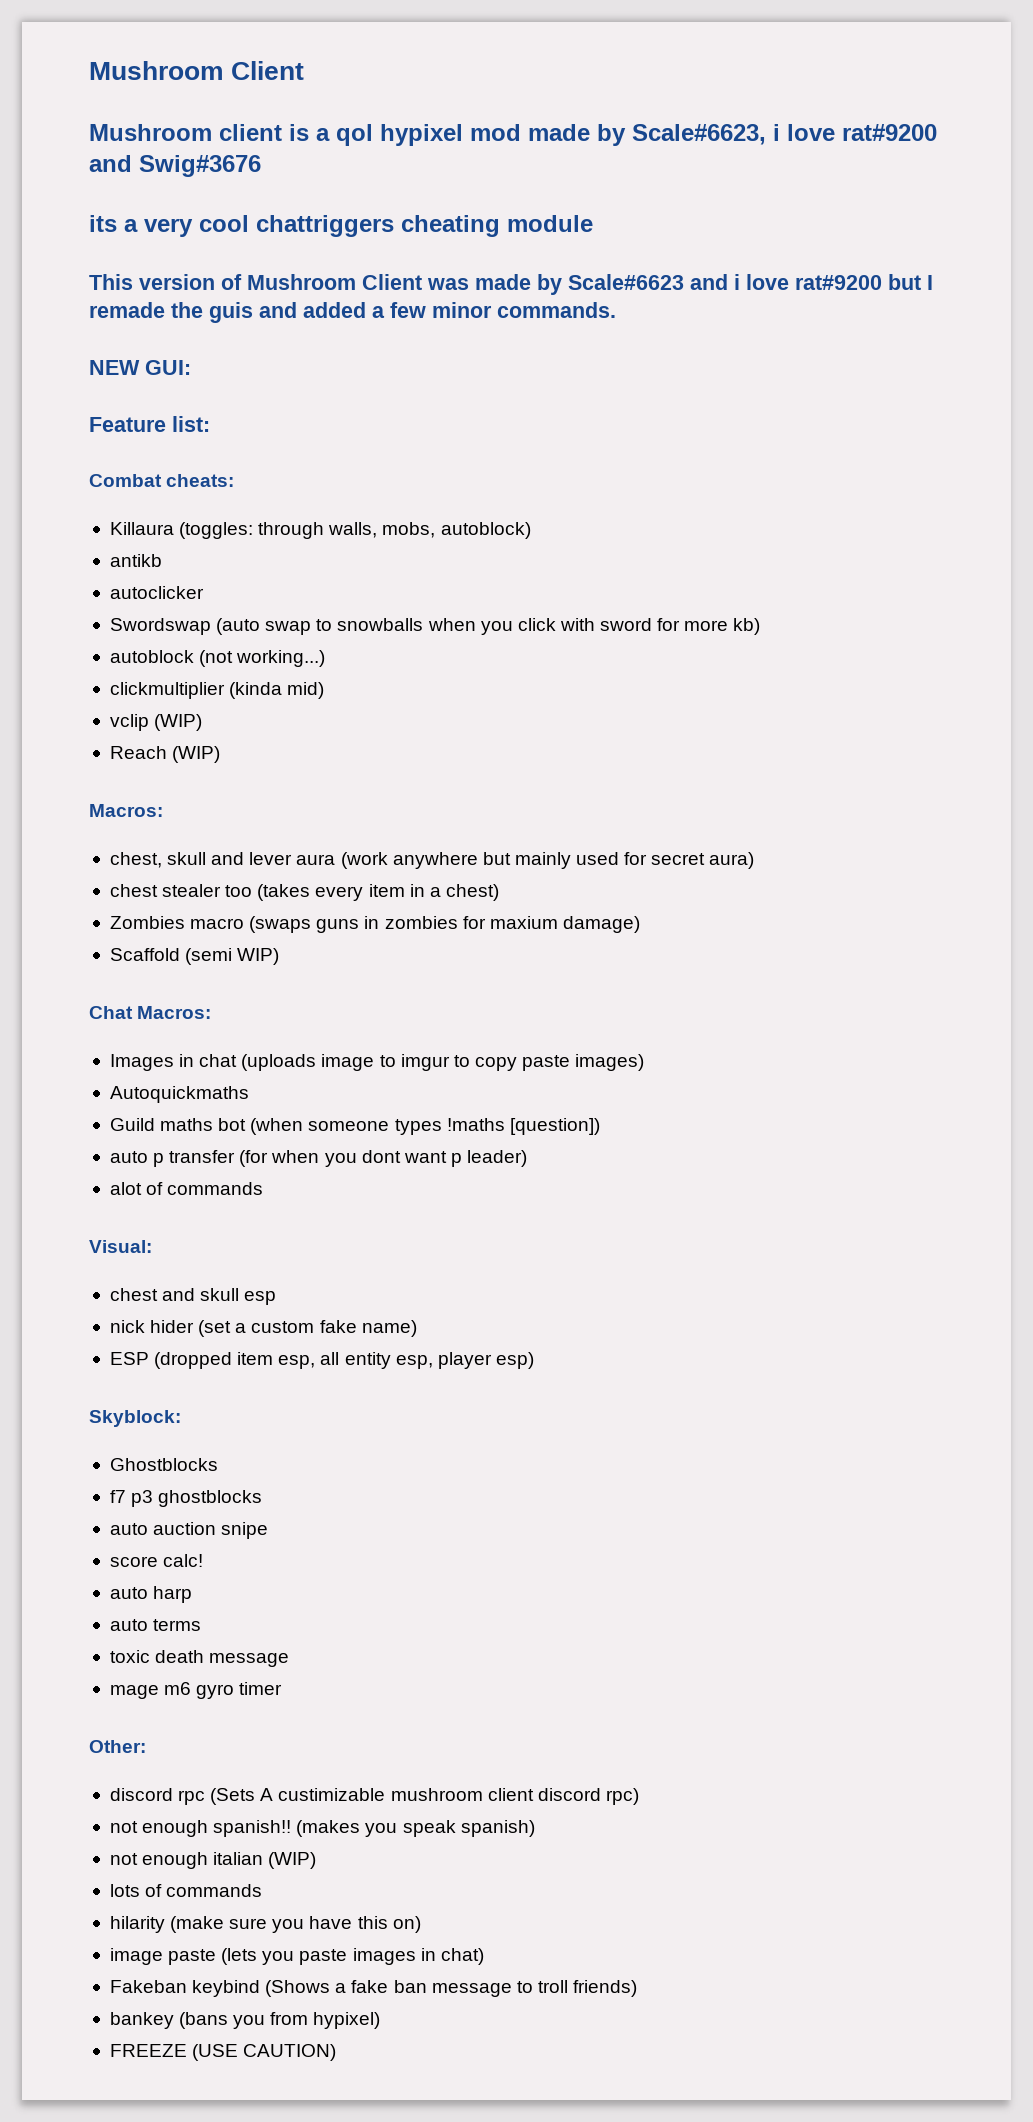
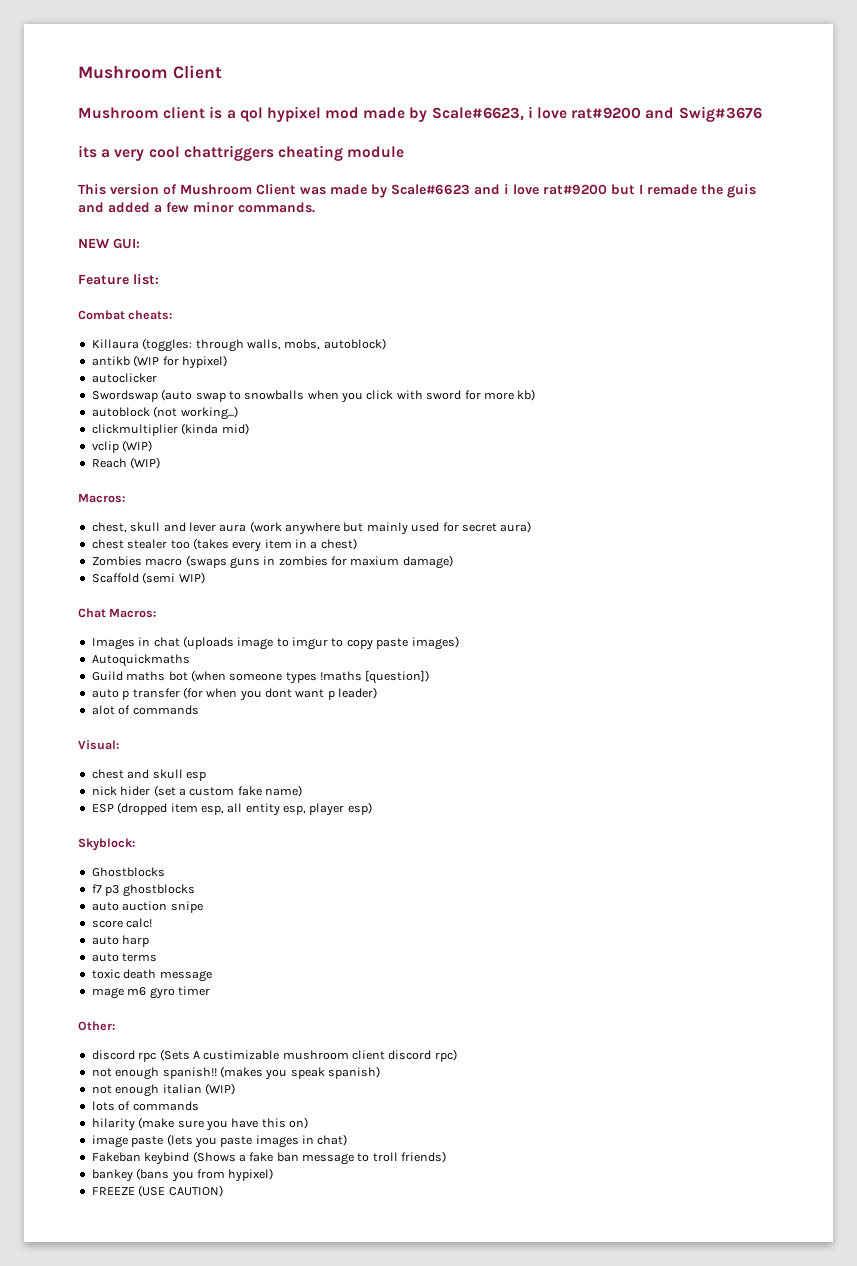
- antikb
+ antikb (WIP for hypixel)

